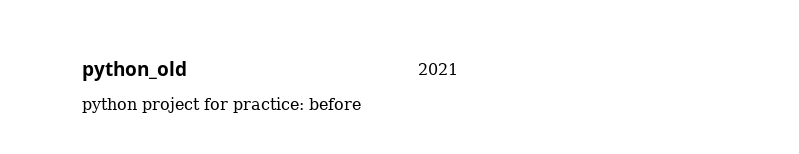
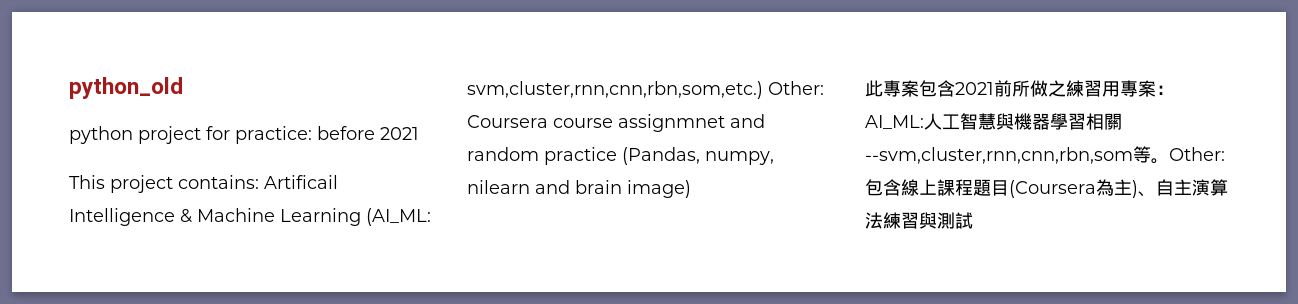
+ This project contains: Artificail Intelligence & Machine Learning (AI_ML: svm,cluster,rnn,cnn,rbn,som,etc.) Other: Coursera course assignmnet and random practice (Pandas, numpy, nilearn and brain image)
+ 此專案包含2021前所做之練習用專案：AI_ML:人工智慧與機器學習相關--svm,cluster,rnn,cnn,rbn,som等。Other:包含線上課程題目(Coursera為主)、自主演算法練習與測試

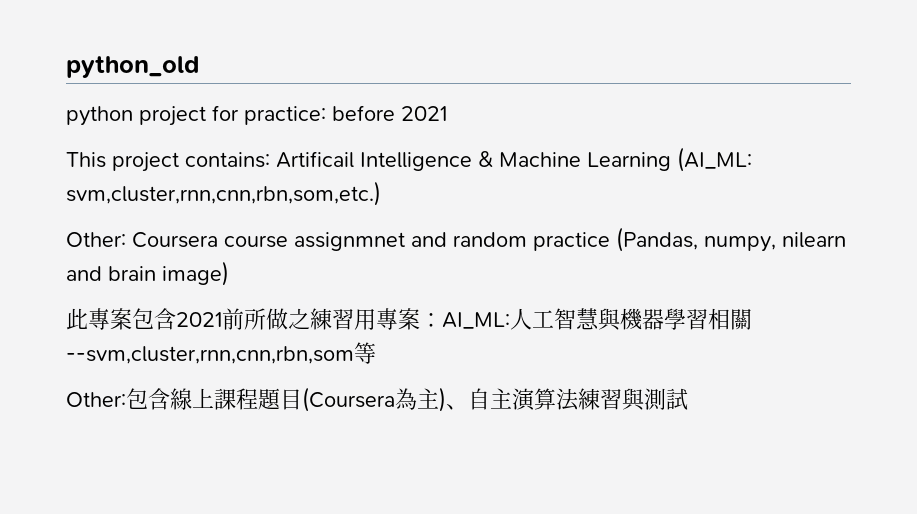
- This project contains: Artificail Intelligence & Machine Learning (AI_ML: svm,cluster,rnn,cnn,rbn,som,etc.) Other: Coursera course assignmnet and random practice (Pandas, numpy, nilearn and brain image)
+ This project contains: Artificail Intelligence & Machine Learning (AI_ML: svm,cluster,rnn,cnn,rbn,som,etc.)
+ Other: Coursera course assignmnet and random practice (Pandas, numpy, nilearn and brain image)
- 此專案包含2021前所做之練習用專案：AI_ML:人工智慧與機器學習相關--svm,cluster,rnn,cnn,rbn,som等。Other:包含線上課程題目(Coursera為主)、自主演算法練習與測試
+ 此專案包含2021前所做之練習用專案：AI_ML:人工智慧與機器學習相關--svm,cluster,rnn,cnn,rbn,som等
+ Other:包含線上課程題目(Coursera為主)、自主演算法練習與測試

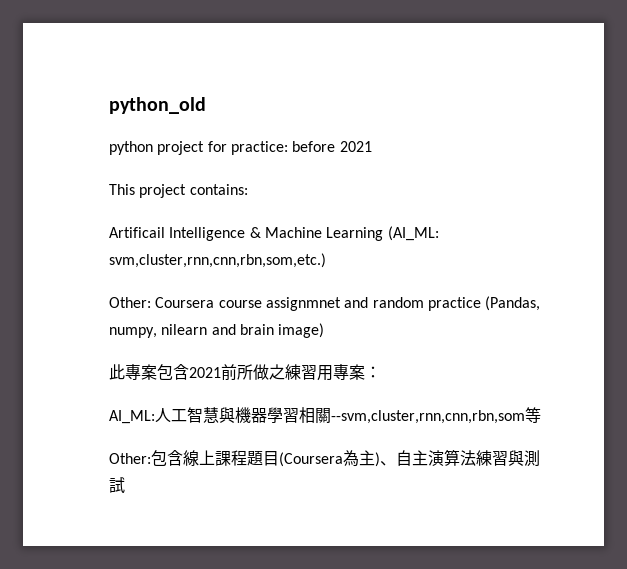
- This project contains: Artificail Intelligence & Machine Learning (AI_ML: svm,cluster,rnn,cnn,rbn,som,etc.)
+ This project contains:
+ Artificail Intelligence & Machine Learning (AI_ML: svm,cluster,rnn,cnn,rbn,som,etc.)
- 此專案包含2021前所做之練習用專案：AI_ML:人工智慧與機器學習相關--svm,cluster,rnn,cnn,rbn,som等
+ 此專案包含2021前所做之練習用專案：
+ AI_ML:人工智慧與機器學習相關--svm,cluster,rnn,cnn,rbn,som等

